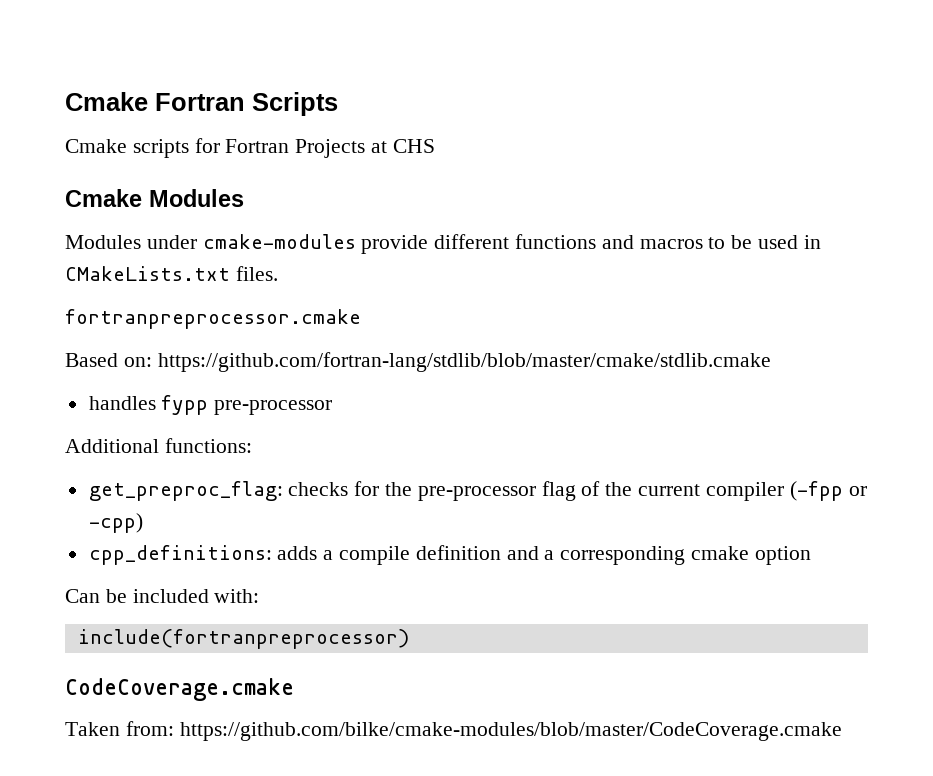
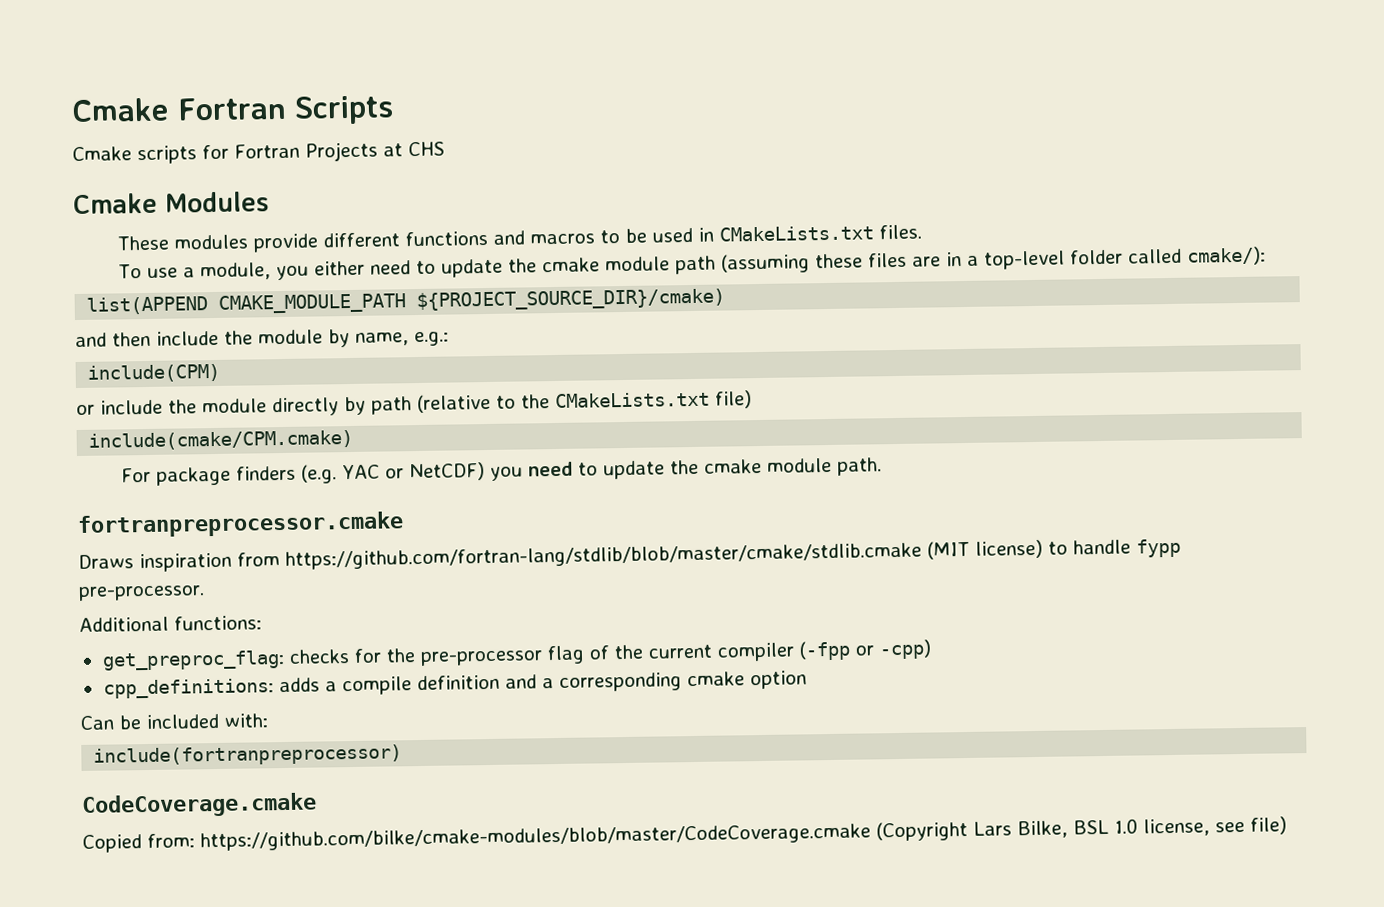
- Modules under cmake-modules provide different functions and macros to be used in CMakeLists.txt files.
+ These modules provide different functions and macros to be used in CMakeLists.txt files.
+ To use a module, you either need to update the cmake module path (assuming these files are in a top-level folder called cmake/):
+ list(APPEND CMAKE_MODULE_PATH ${PROJECT_SOURCE_DIR}/cmake)
+ and then include the module by name, e.g.:
+ include(CPM)
+ or include the module directly by path (relative to the CMakeLists.txt file)
+ include(cmake/CPM.cmake)
+ For package finders (e.g. YAC or NetCDF) you need to update the cmake module path.
  fortranpreprocessor.cmake
- Based on: https://github.com/fortran-lang/stdlib/blob/master/cmake/stdlib.cmake
- handles fypp pre-processor
+ Draws inspiration from https://github.com/fortran-lang/stdlib/blob/master/cmake/stdlib.cmake (MIT license) to handle fypp pre-processor.
- Taken from: https://github.com/bilke/cmake-modules/blob/master/CodeCoverage.cmake
+ Copied from: https://github.com/bilke/cmake-modules/blob/master/CodeCoverage.cmake (Copyright Lars Bilke, BSL 1.0 license, see file)

